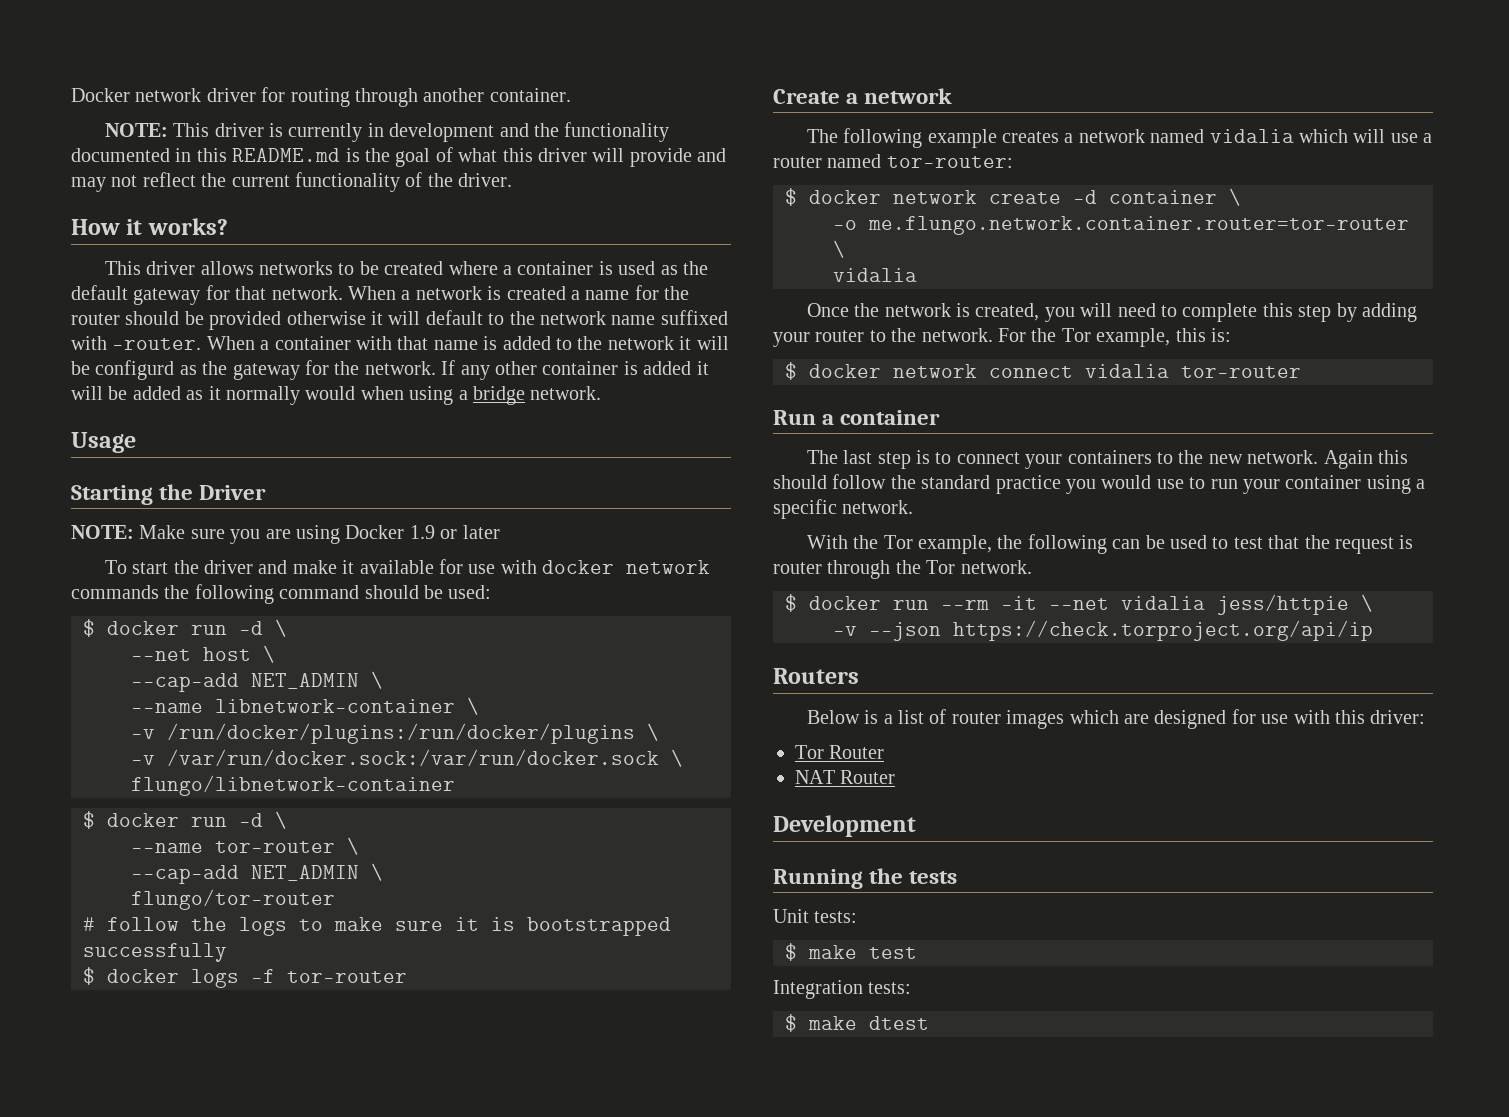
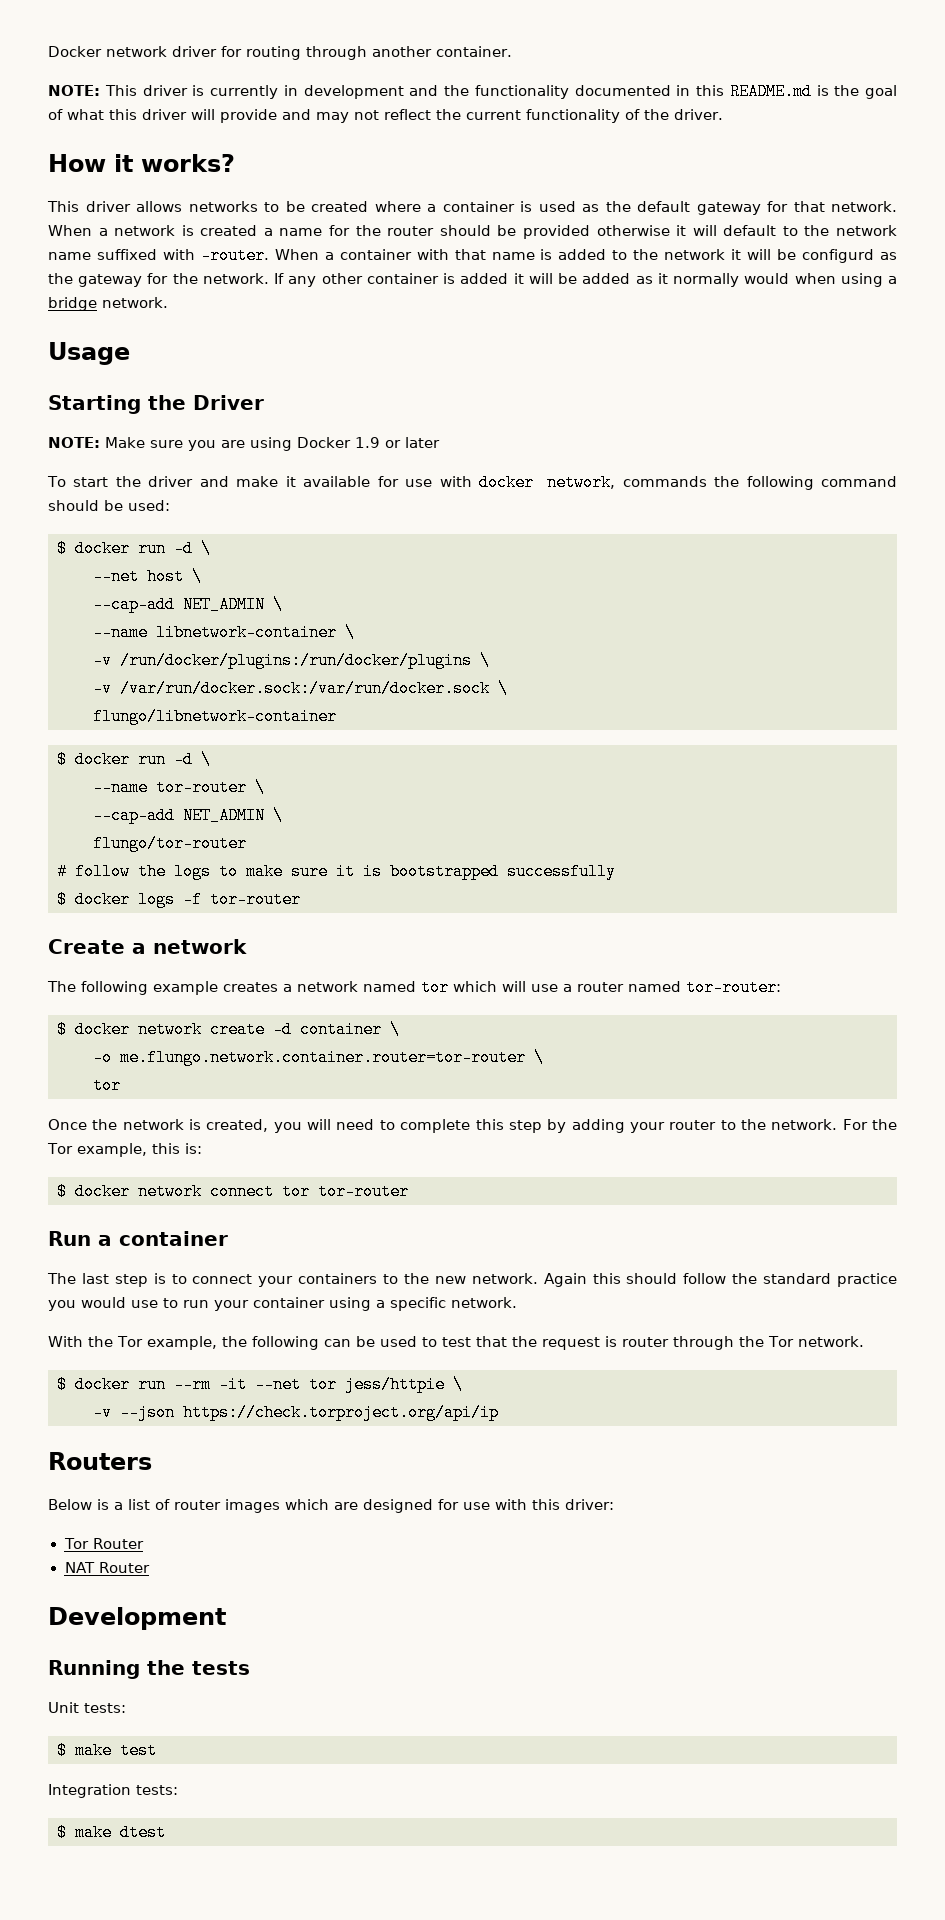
- To start the driver and make it available for use with docker network commands the following command should be used:
+ To start the driver and make it available for use with docker network, commands the following command should be used:
- The following example creates a network named vidalia which will use a router named tor-router:
+ The following example creates a network named tor which will use a router named tor-router:
  -o me.flungo.network.container.router=tor-router \
- vidalia
+ tor
- $ docker network connect vidalia tor-router
+ $ docker network connect tor tor-router
- $ docker run --rm -it --net vidalia jess/httpie \
+ $ docker run --rm -it --net tor jess/httpie \

